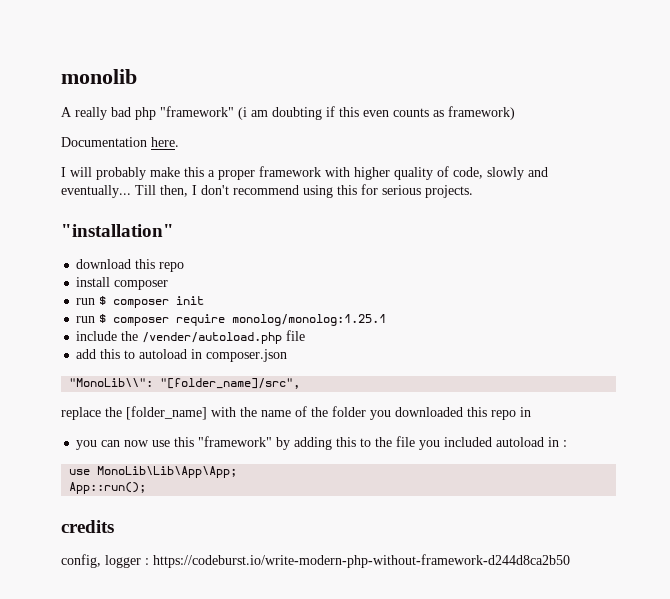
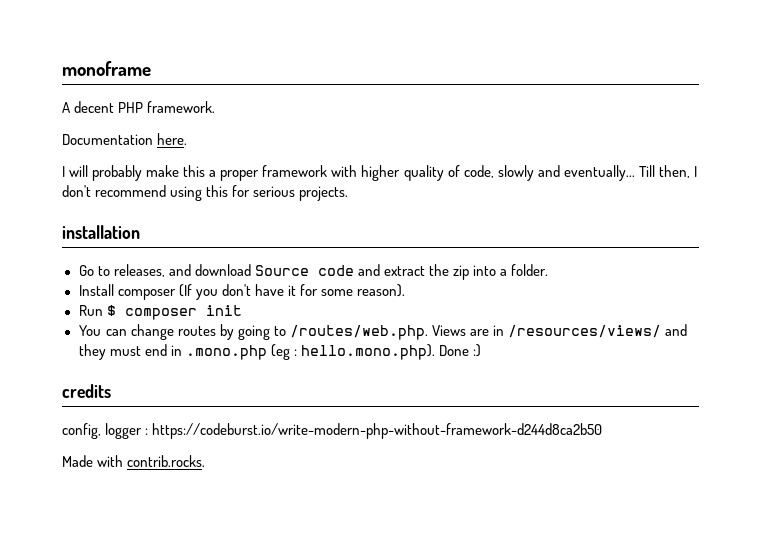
- monolib
+ monoframe
- A really bad php "framework" (i am doubting if this even counts as framework)
+ A decent PHP framework.
- "installation"
- download this repo
- install composer
- run $ composer init
- run $ composer require monolog/monolog:1.25.1
- include the /vender/autoload.php file
- add this to autoload in composer.json
- "MonoLib\\": "[folder_name]/src",
- replace the [folder_name] with the name of the folder you downloaded this repo in
- you can now use this "framework" by adding this to the file you included autoload in :
- use MonoLib\Lib\App\App;
- App::run();
+ installation
+ Go to releases, and download Source code and extract the zip into a folder.
+ Install composer (If you don't have it for some reason).
+ Run $ composer init
+ You can change routes by going to /routes/web.php. Views are in /resources/views/ and they must end in .mono.php (eg : hello.mono.php). Done :)
+ Made with contrib.rocks.

